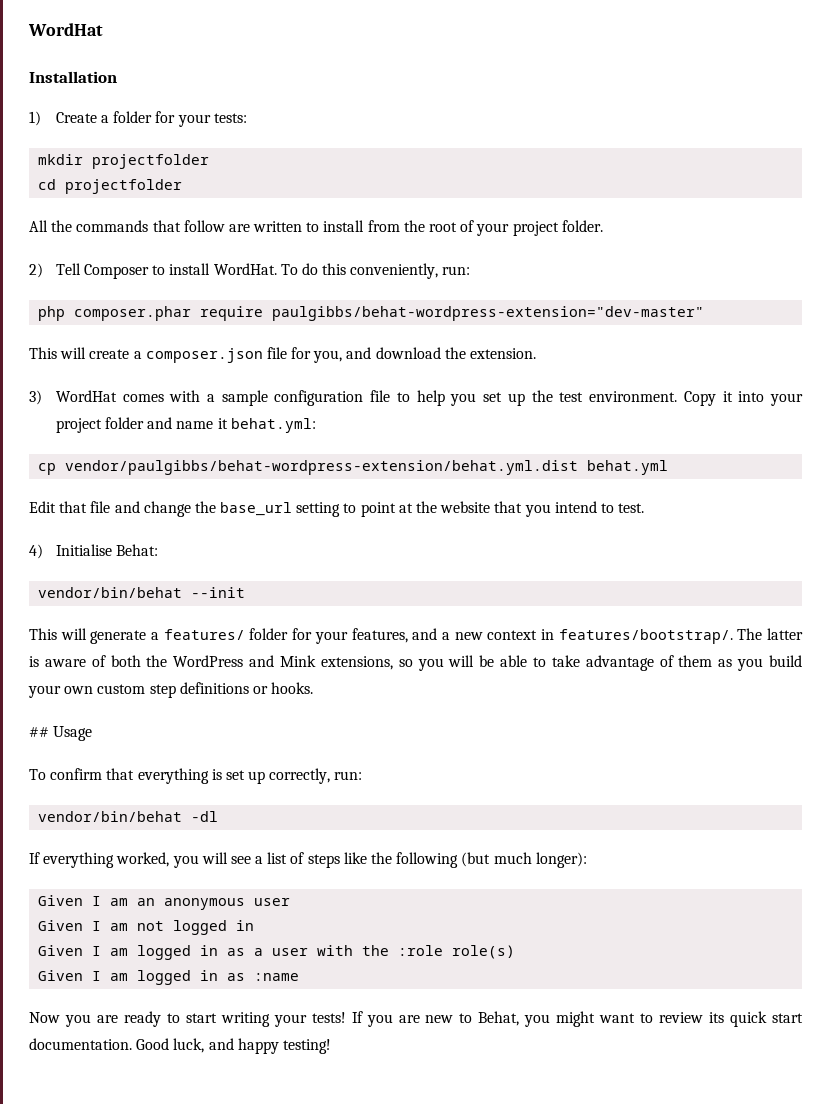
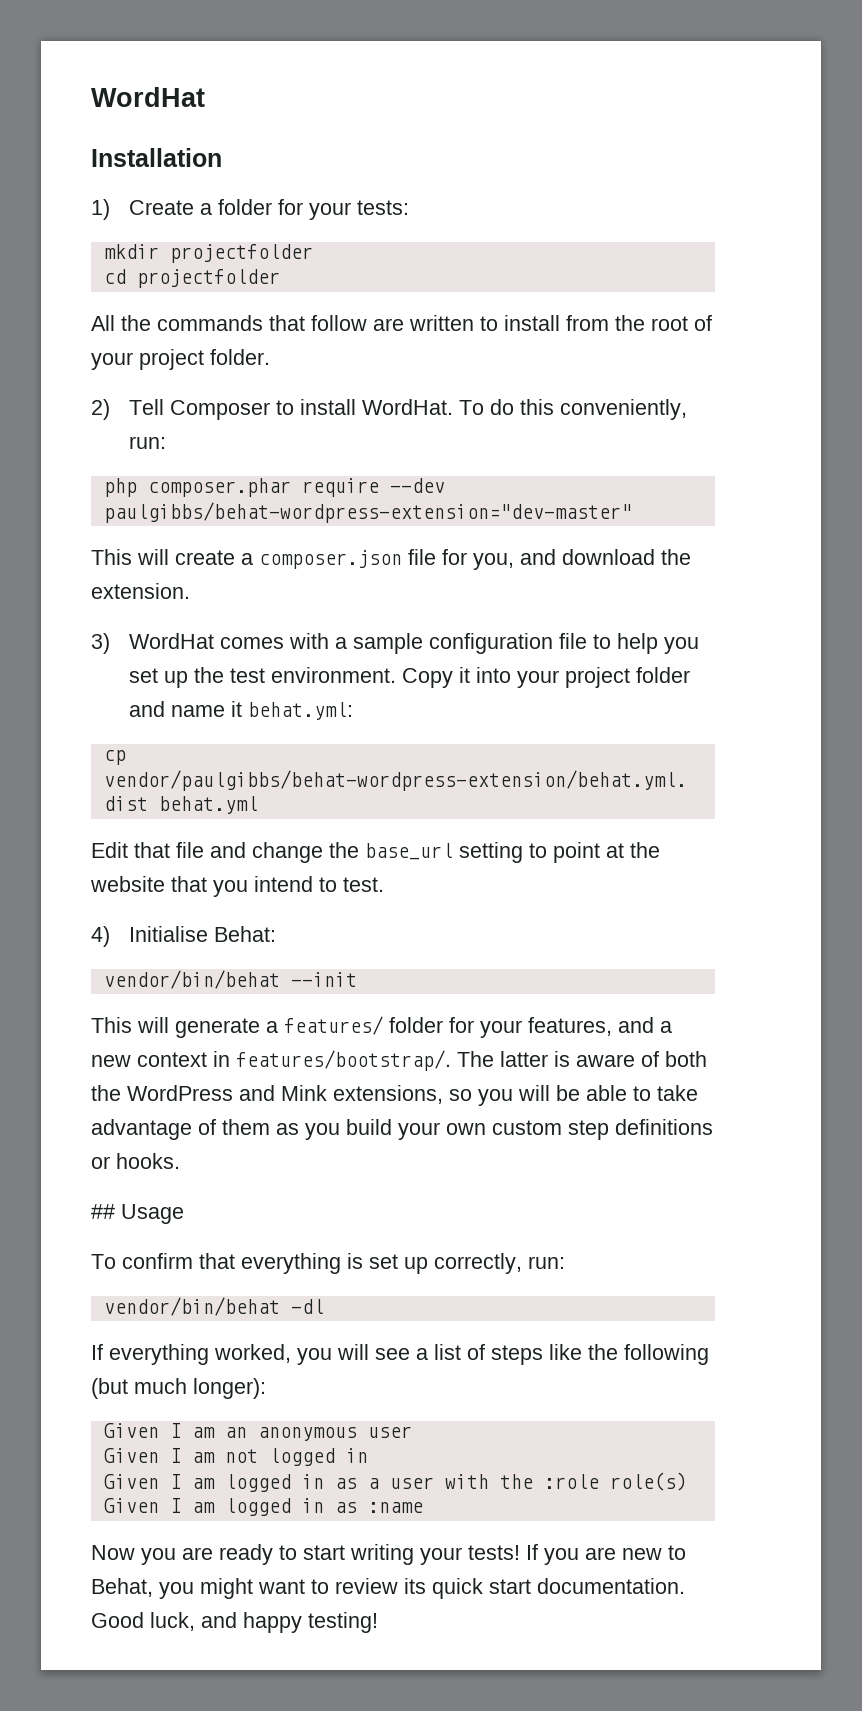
- php composer.phar require paulgibbs/behat-wordpress-extension="dev-master"
+ php composer.phar require --dev paulgibbs/behat-wordpress-extension="dev-master"

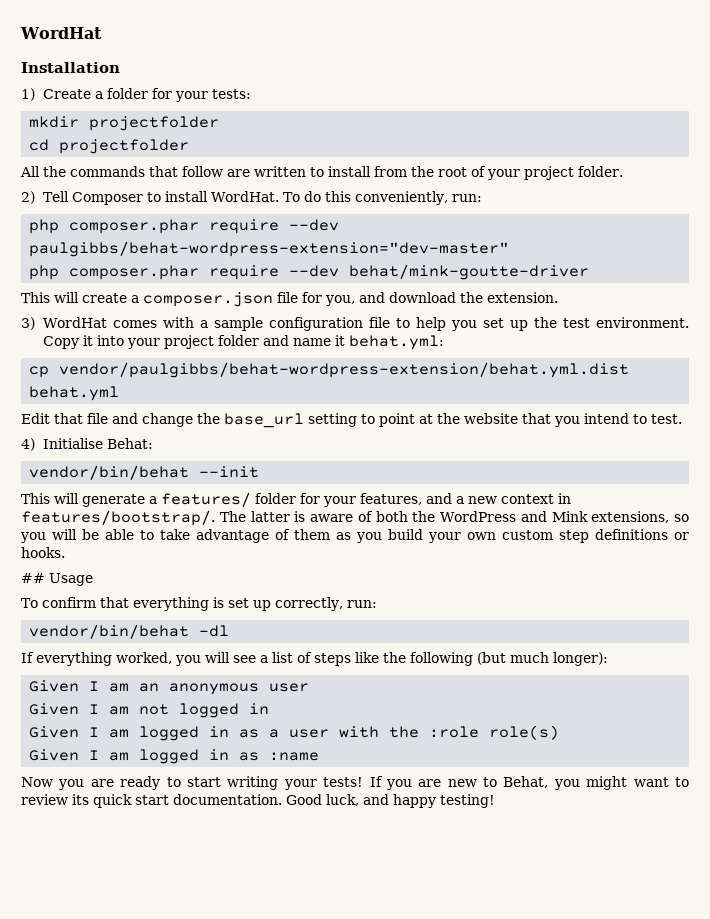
+ php composer.phar require --dev behat/mink-goutte-driver

